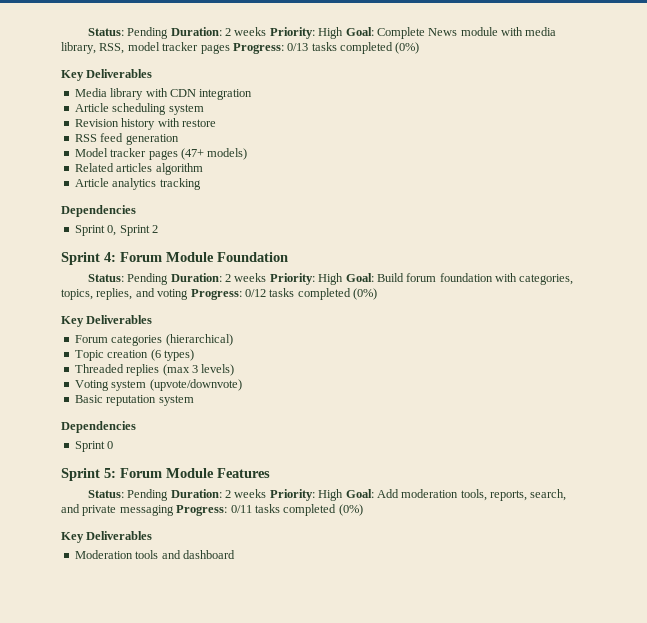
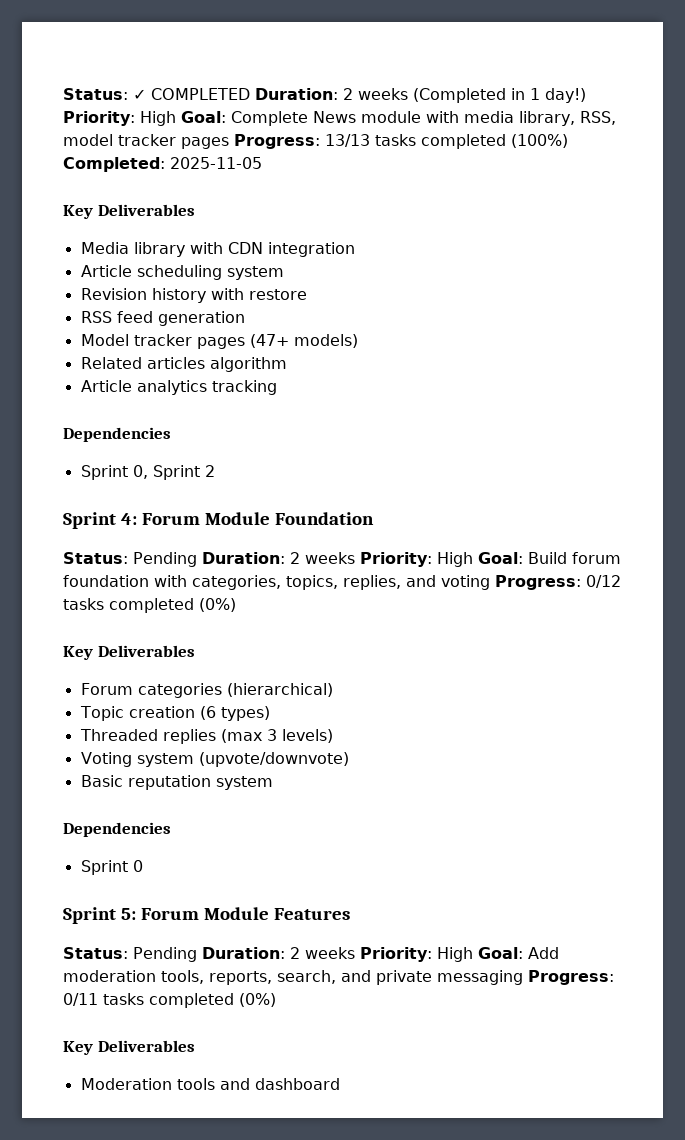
- Status: Pending Duration: 2 weeks Priority: High Goal: Complete News module with media library, RSS, model tracker pages Progress: 0/13 tasks completed (0%)
+ Status: ✓ COMPLETED Duration: 2 weeks (Completed in 1 day!) Priority: High Goal: Complete News module with media library, RSS, model tracker pages Progress: 13/13 tasks completed (100%) Completed: 2025-11-05

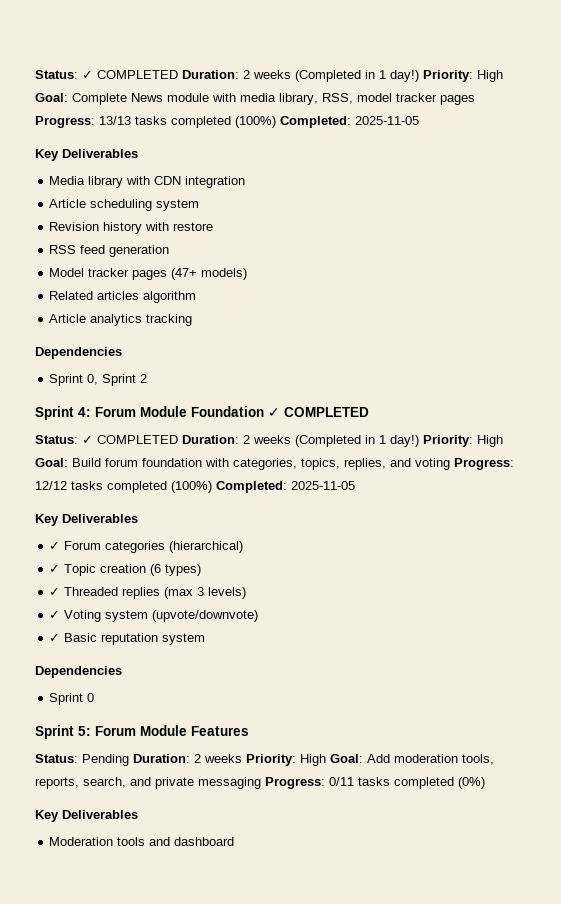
- Sprint 4: Forum Module Foundation
- Status: Pending Duration: 2 weeks Priority: High Goal: Build forum foundation with categories, topics, replies, and voting Progress: 0/12 tasks completed (0%)
+ Sprint 4: Forum Module Foundation ✓ COMPLETED
+ Status: ✓ COMPLETED Duration: 2 weeks (Completed in 1 day!) Priority: High Goal: Build forum foundation with categories, topics, replies, and voting Progress: 12/12 tasks completed (100%) Completed: 2025-11-05
  Key Deliverables
- Forum categories (hierarchical)
+ ✓ Forum categories (hierarchical)
- Topic creation (6 types)
+ ✓ Topic creation (6 types)
- Threaded replies (max 3 levels)
+ ✓ Threaded replies (max 3 levels)
- Voting system (upvote/downvote)
+ ✓ Voting system (upvote/downvote)
- Basic reputation system
+ ✓ Basic reputation system

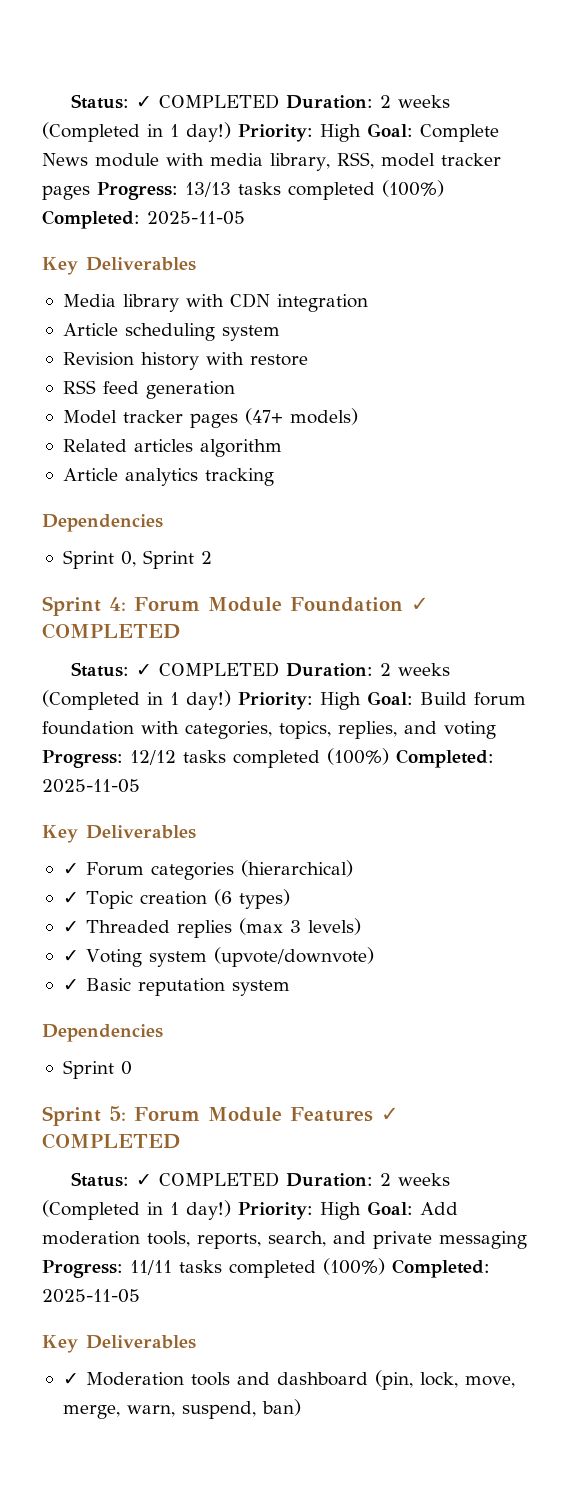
- Sprint 5: Forum Module Features
- Status: Pending Duration: 2 weeks Priority: High Goal: Add moderation tools, reports, search, and private messaging Progress: 0/11 tasks completed (0%)
+ Sprint 5: Forum Module Features ✓ COMPLETED
+ Status: ✓ COMPLETED Duration: 2 weeks (Completed in 1 day!) Priority: High Goal: Add moderation tools, reports, search, and private messaging Progress: 11/11 tasks completed (100%) Completed: 2025-11-05
  Key Deliverables
- Moderation tools and dashboard
+ ✓ Moderation tools and dashboard (pin, lock, move, merge, warn, suspend, ban)

